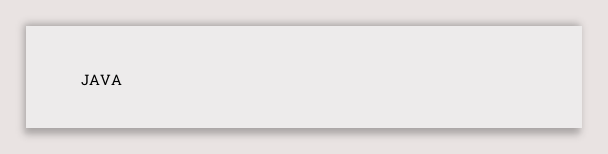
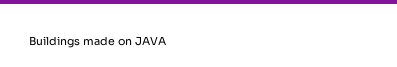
- JAVA
+ Buildings made on JAVA

